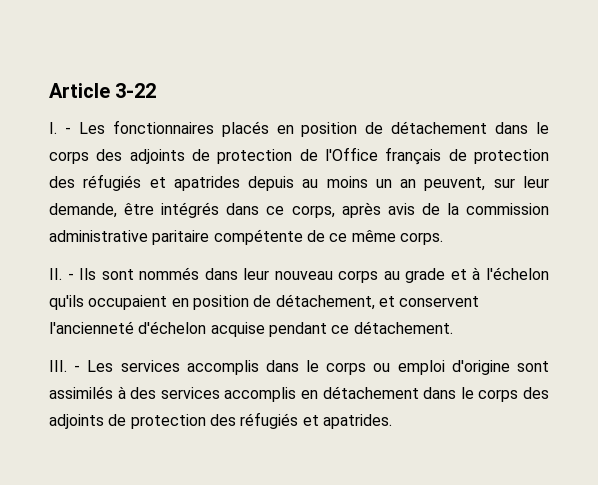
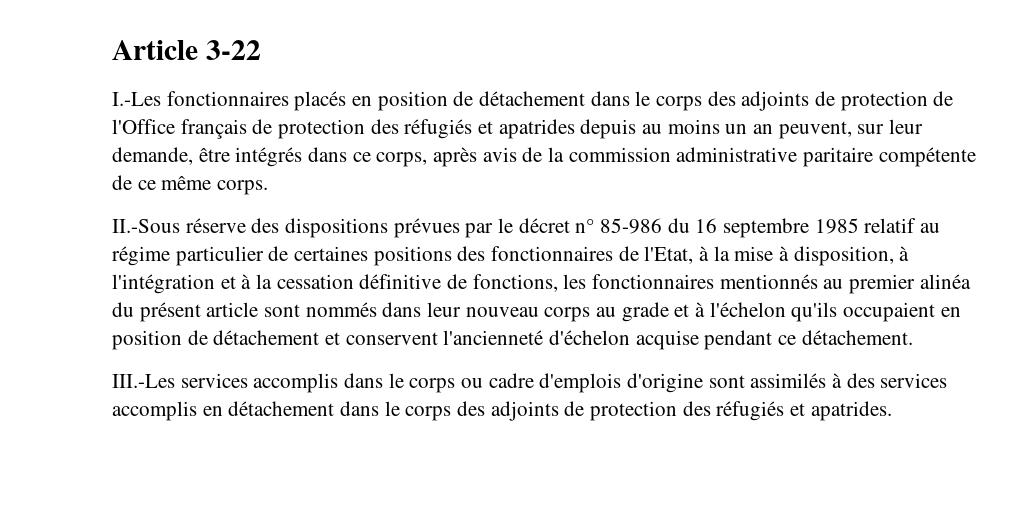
- I. - Les fonctionnaires placés en position de détachement dans le corps des adjoints de protection de l'Office français de protection des réfugiés et apatrides depuis au moins un an peuvent, sur leur demande, être intégrés dans ce corps, après avis de la commission administrative paritaire compétente de ce même corps.
+ I.-Les fonctionnaires placés en position de détachement dans le corps des adjoints de protection de l'Office français de protection des réfugiés et apatrides depuis au moins un an peuvent, sur leur demande, être intégrés dans ce corps, après avis de la commission administrative paritaire compétente de ce même corps.
- II. - Ils sont nommés dans leur nouveau corps au grade et à l'échelon qu'ils occupaient en position de détachement, et conservent l'ancienneté d'échelon acquise pendant ce détachement.
+ II.-Sous réserve des dispositions prévues par le décret n° 85-986 du 16 septembre 1985 relatif au régime particulier de certaines positions des fonctionnaires de l'Etat, à la mise à disposition, à l'intégration et à la cessation définitive de fonctions, les fonctionnaires mentionnés au premier alinéa du présent article sont nommés dans leur nouveau corps au grade et à l'échelon qu'ils occupaient en position de détachement et conservent l'ancienneté d'échelon acquise pendant ce détachement.
- III. - Les services accomplis dans le corps ou emploi d'origine sont assimilés à des services accomplis en détachement dans le corps des adjoints de protection des réfugiés et apatrides.
+ III.-Les services accomplis dans le corps ou cadre d'emplois d'origine sont assimilés à des services accomplis en détachement dans le corps des adjoints de protection des réfugiés et apatrides.

